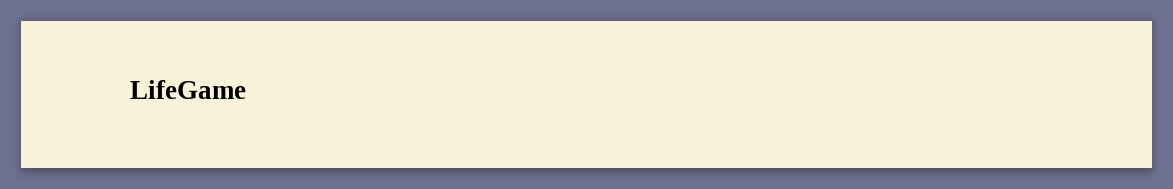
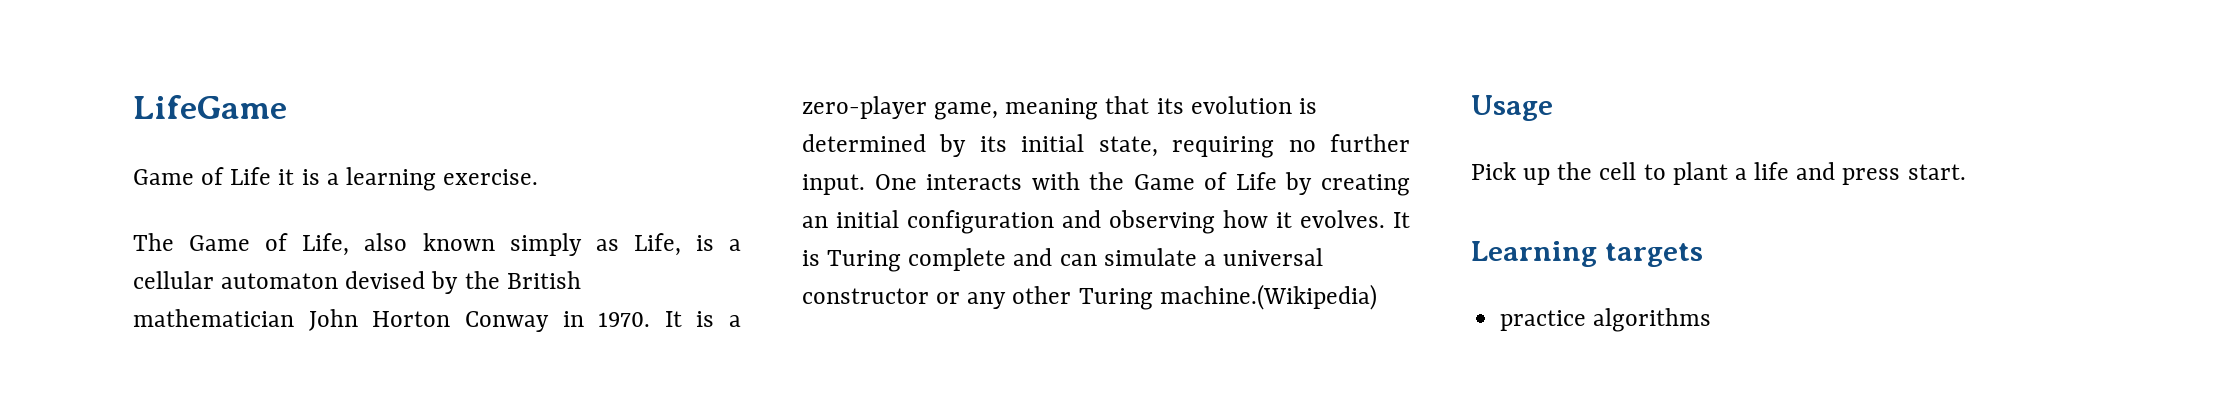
+ Game of Life it is a learning exercise.
+ The Game of Life, also known simply as Life, is a cellular automaton devised by the British mathematician John Horton Conway in 1970. It is a zero-player game, meaning that its evolution is determined by its initial state, requiring no further input. One interacts with the Game of Life by creating an initial configuration and observing how it evolves. It is Turing complete and can simulate a universal constructor or any other Turing machine.(Wikipedia)
+ Usage
+ Pick up the cell to plant a life and press start.
+ Learning targets
+ practice algorithms

